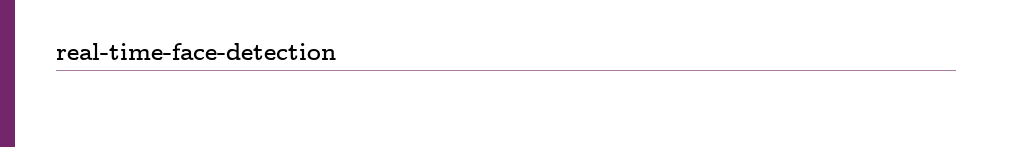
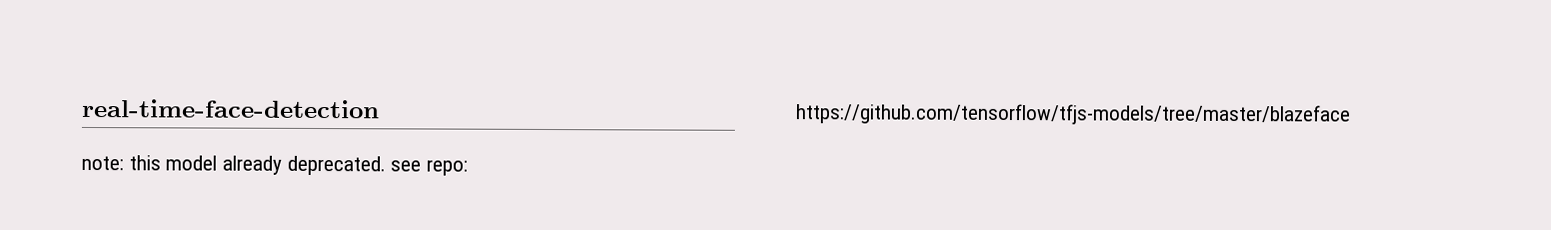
+ note: this model already deprecated. see repo: https://github.com/tensorflow/tfjs-models/tree/master/blazeface

